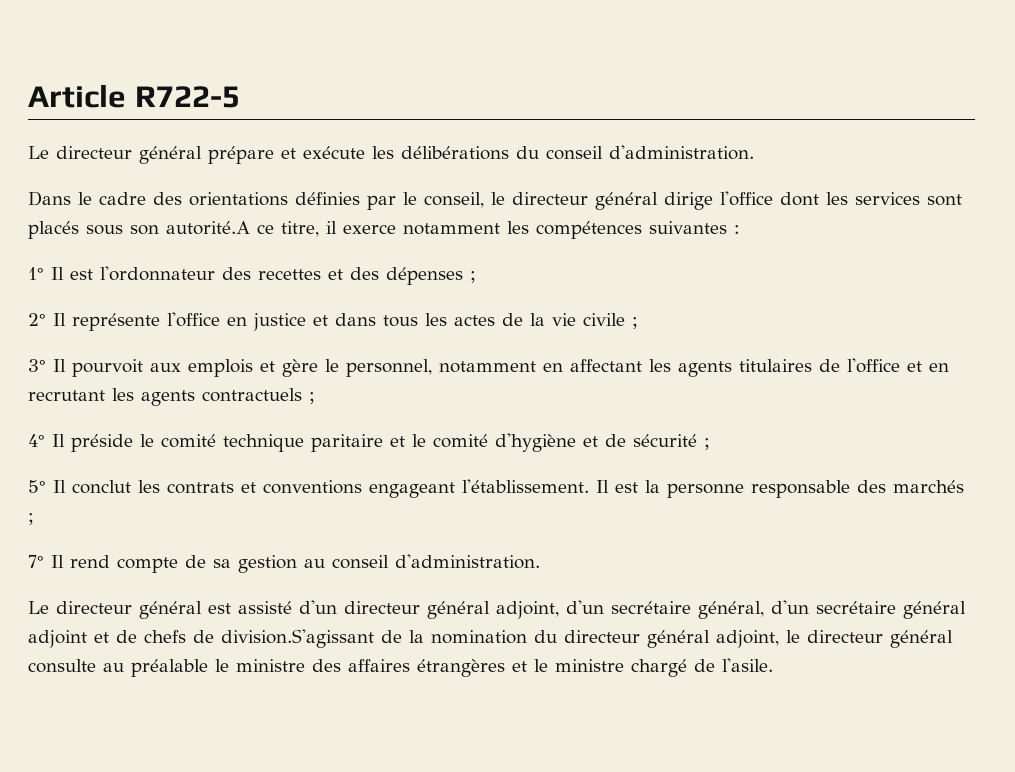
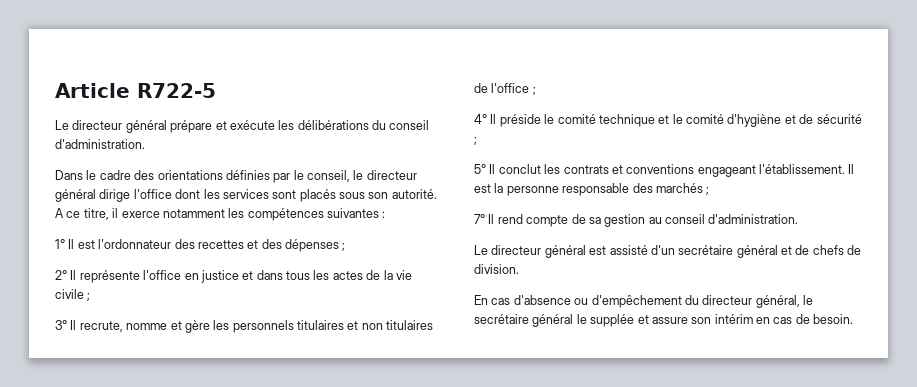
- Dans le cadre des orientations définies par le conseil, le directeur général dirige l'office dont les services sont placés sous son autorité.A ce titre, il exerce notamment les compétences suivantes :
+ Dans le cadre des orientations définies par le conseil, le directeur général dirige l'office dont les services sont placés sous son autorité. A ce titre, il exerce notamment les compétences suivantes :
- 3° Il pourvoit aux emplois et gère le personnel, notamment en affectant les agents titulaires de l'office et en recrutant les agents contractuels ;
+ 3° Il recrute, nomme et gère les personnels titulaires et non titulaires de l'office ;
- 4° Il préside le comité technique paritaire et le comité d'hygiène et de sécurité ;
+ 4° Il préside le comité technique et le comité d'hygiène et de sécurité ;
- Le directeur général est assisté d'un directeur général adjoint, d'un secrétaire général, d'un secrétaire général adjoint et de chefs de division.S'agissant de la nomination du directeur général adjoint, le directeur général consulte au préalable le ministre des affaires étrangères et le ministre chargé de l'asile.
+ Le directeur général est assisté d'un secrétaire général et de chefs de division.
+ En cas d'absence ou d'empêchement du directeur général, le secrétaire général le supplée et assure son intérim en cas de besoin.

